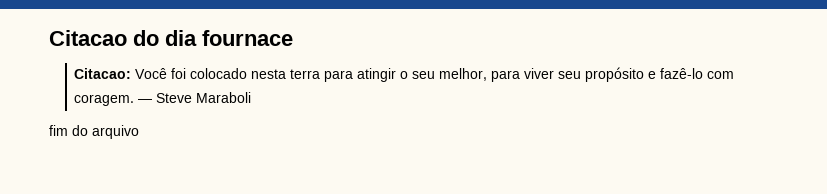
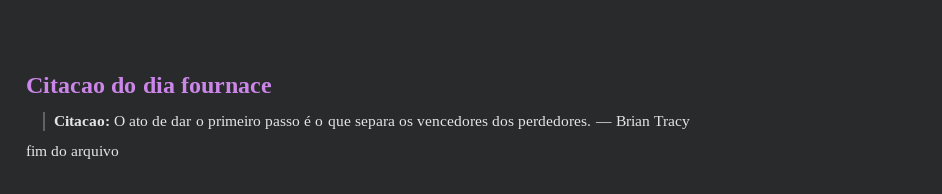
- Citacao: Você foi colocado nesta terra para atingir o seu melhor, para viver seu propósito e fazê-lo com coragem. — Steve Maraboli
+ Citacao: O ato de dar o primeiro passo é o que separa os vencedores dos perdedores. — Brian Tracy

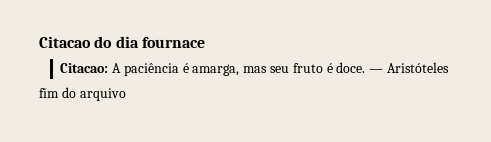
- Citacao: O ato de dar o primeiro passo é o que separa os vencedores dos perdedores. — Brian Tracy
+ Citacao: A paciência é amarga, mas seu fruto é doce. — Aristóteles

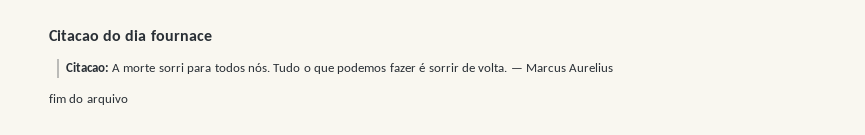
- Citacao: A paciência é amarga, mas seu fruto é doce. — Aristóteles
+ Citacao: A morte sorri para todos nós. Tudo o que podemos fazer é sorrir de volta. — Marcus Aurelius

